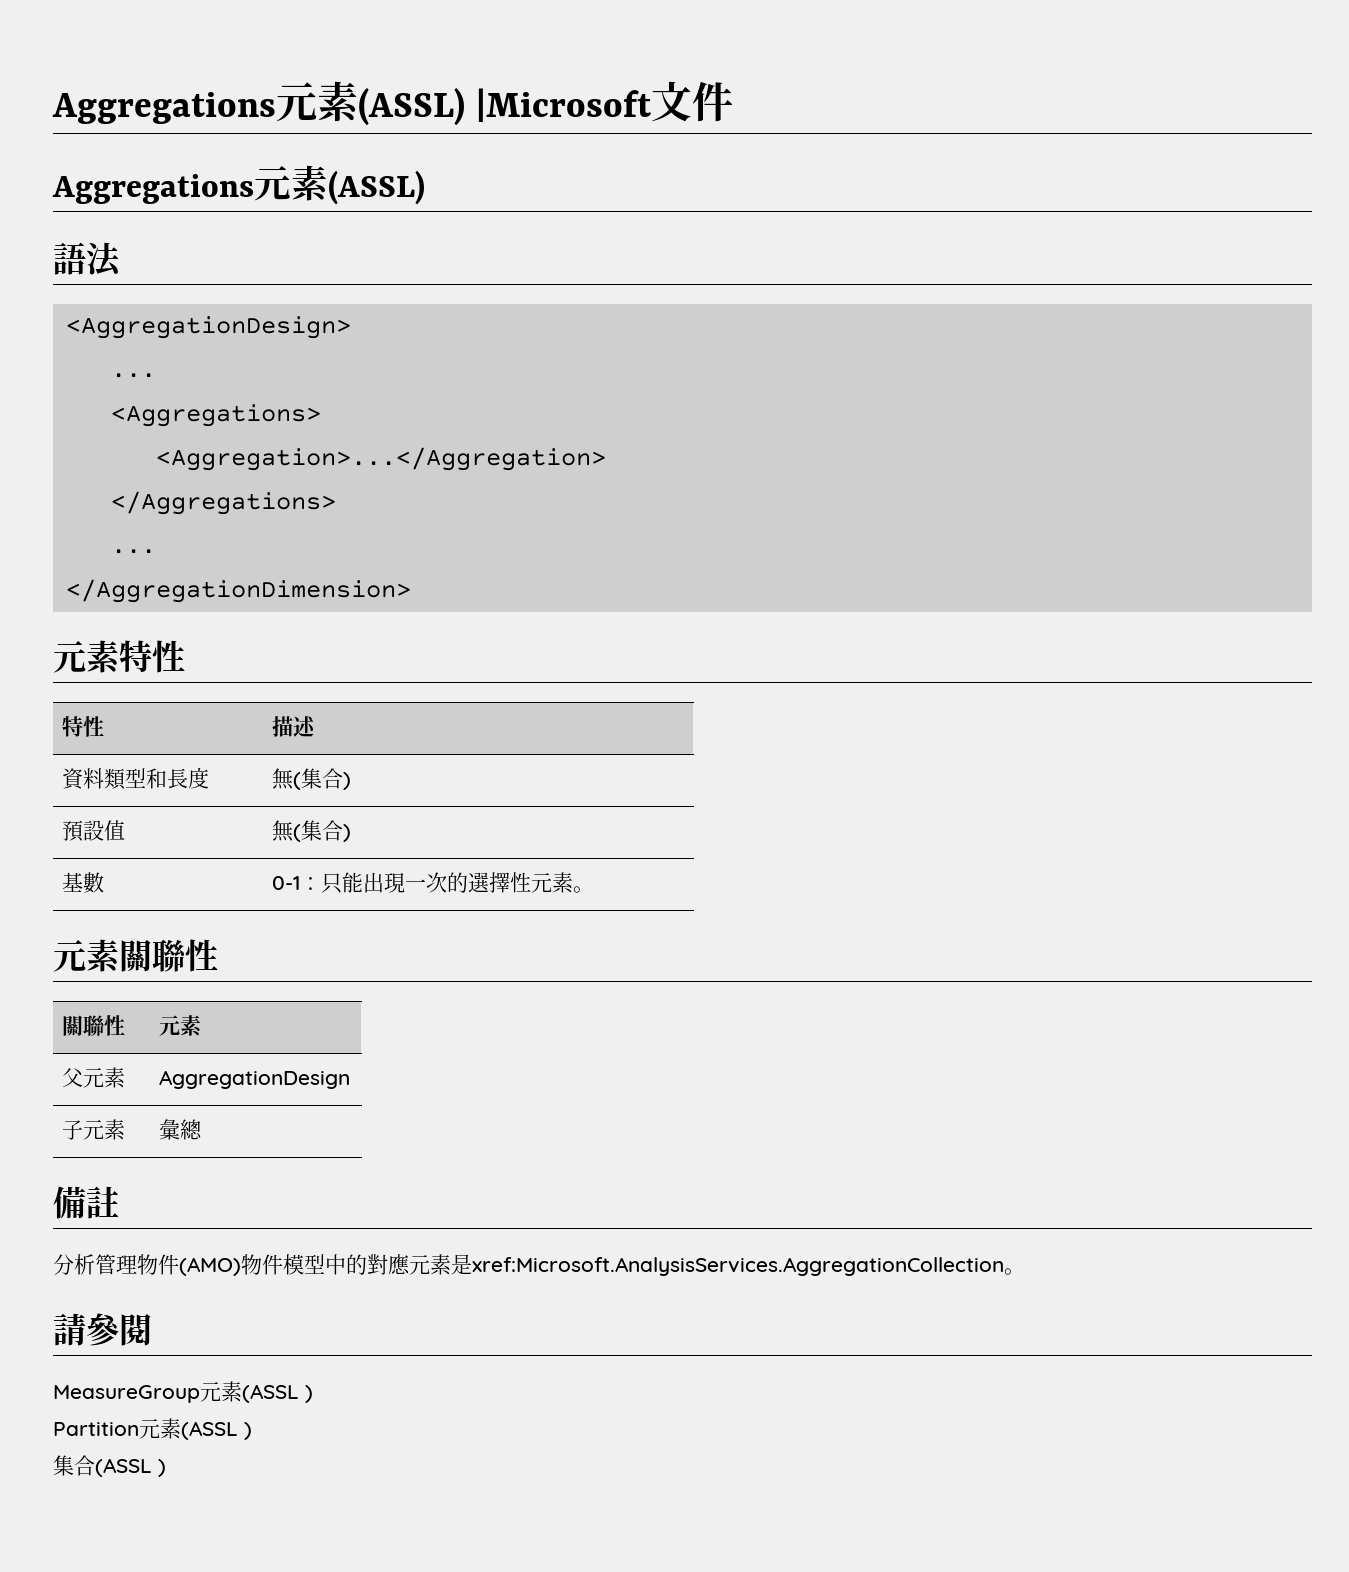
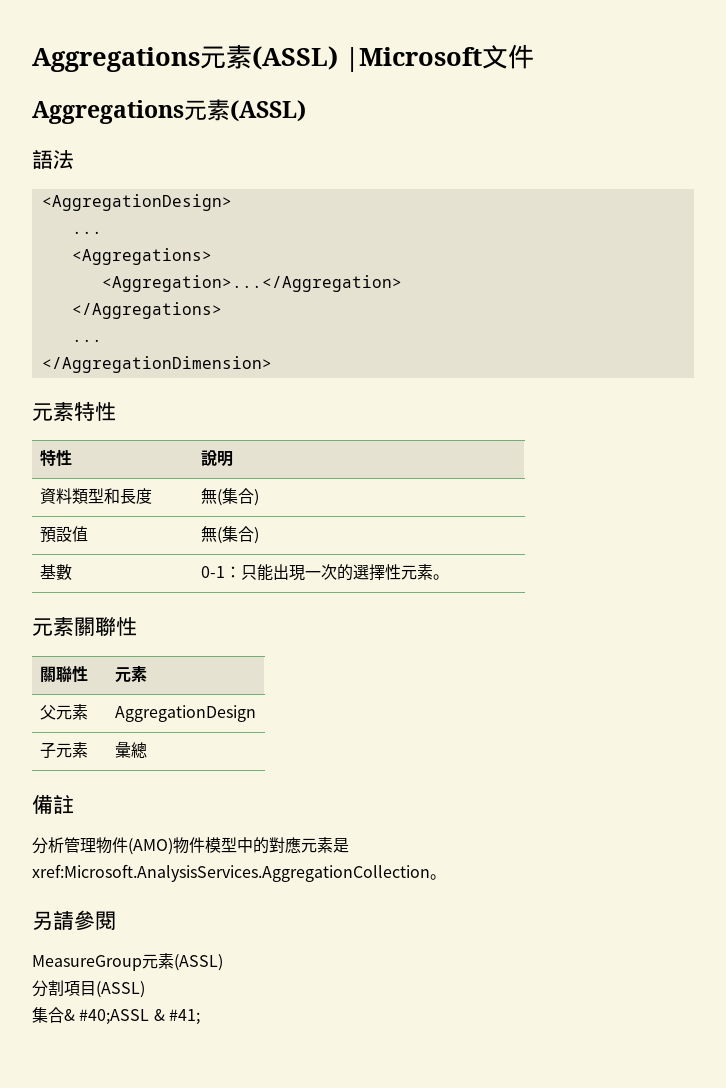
- 特性 | 描述
+ 特性 | 說明
- 請參閱
+ 另請參閱
- MeasureGroup元素(ASSL )
- Partition元素(ASSL )
- 集合(ASSL )
+ MeasureGroup元素(ASSL)
+ 分割項目(ASSL)
+ 集合& #40;ASSL & #41;

